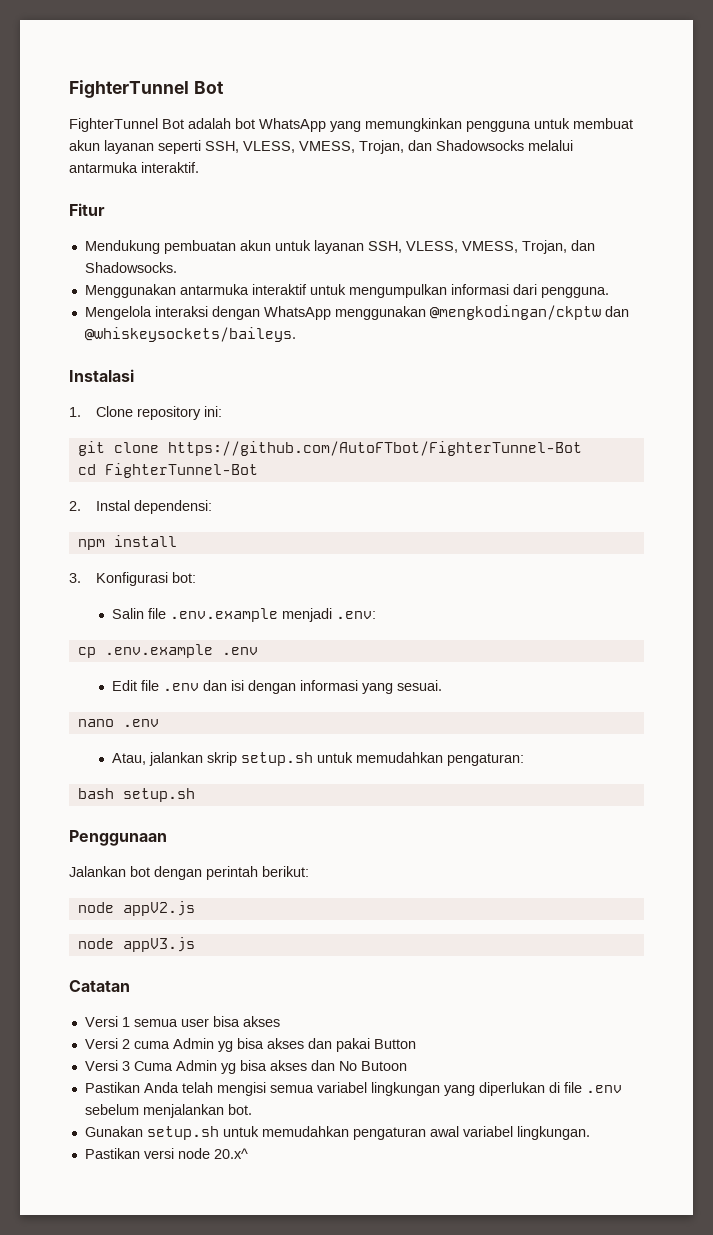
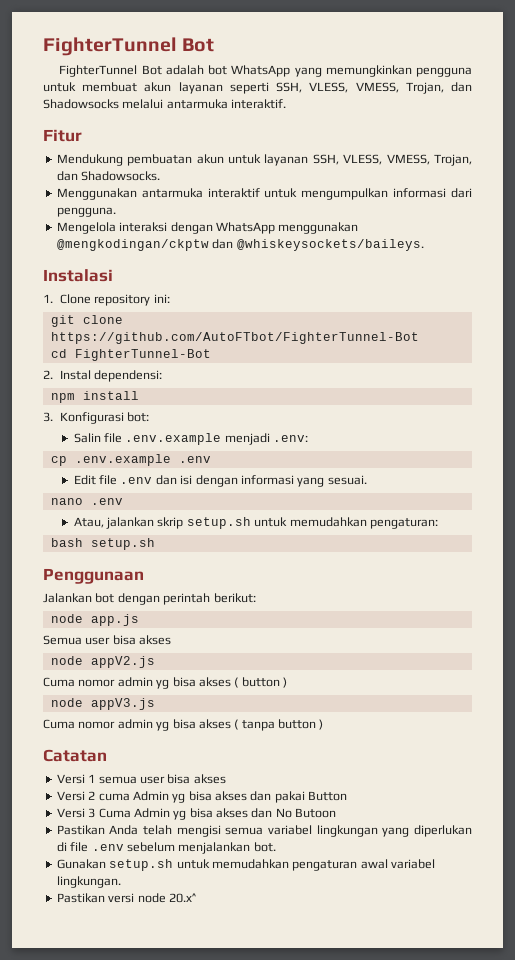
+ node app.js
+ Semua user bisa akses
  node appV2.js
+ Cuma nomor admin yg bisa akses ( button )
  node appV3.js
+ Cuma nomor admin yg bisa akses ( tanpa button )

